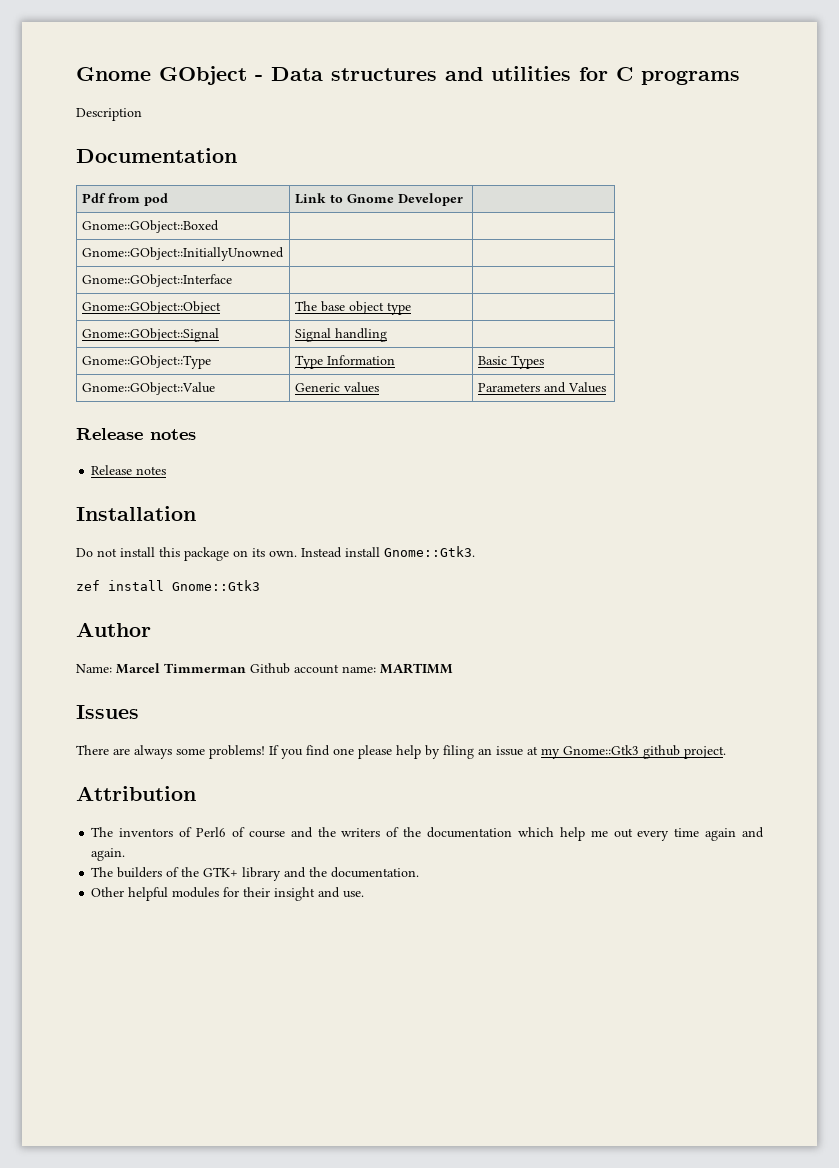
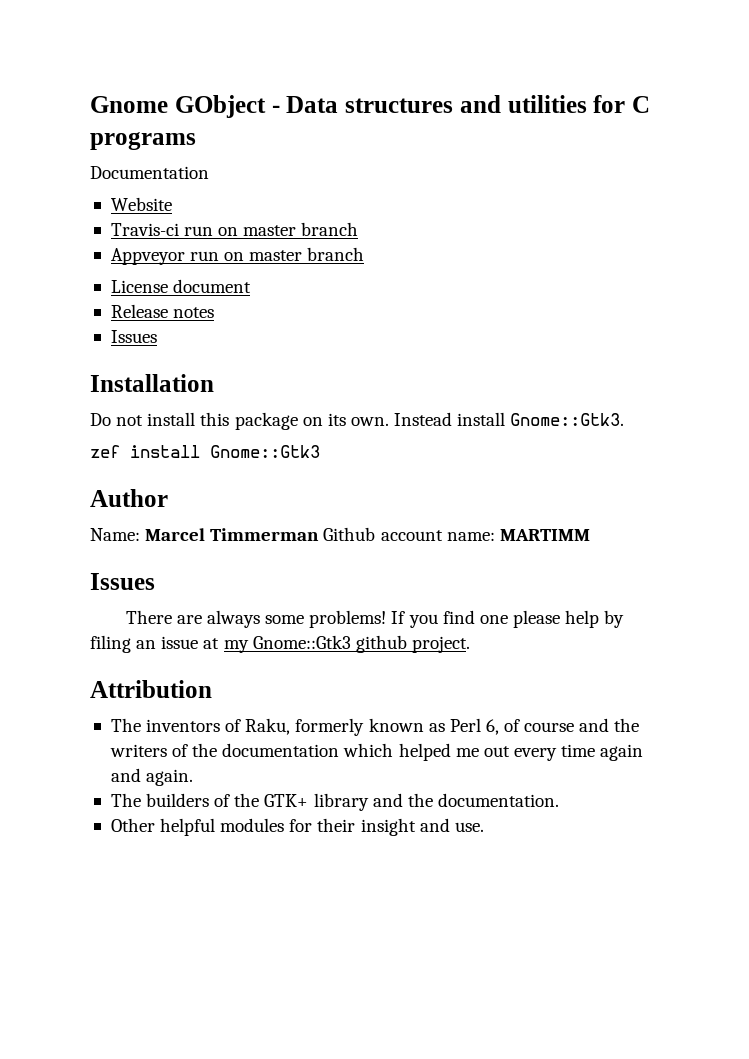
- Description
  Documentation
- Pdf from pod | Link to Gnome Developer |
- Gnome::GObject::Boxed | |
- Gnome::GObject::InitiallyUnowned | |
- Gnome::GObject::Interface | |
- Gnome::GObject::Object | The base object type |
- Gnome::GObject::Signal | Signal handling |
- Gnome::GObject::Type | Type Information | Basic Types
- Gnome::GObject::Value | Generic values | Parameters and Values
+ Website
+ Travis-ci run on master branch
+ Appveyor run on master branch
+ License document
  Release notes
- Release notes
+ Issues
- The inventors of Perl6 of course and the writers of the documentation which help me out every time again and again.
+ The inventors of Raku, formerly known as Perl 6, of course and the writers of the documentation which helped me out every time again and again.

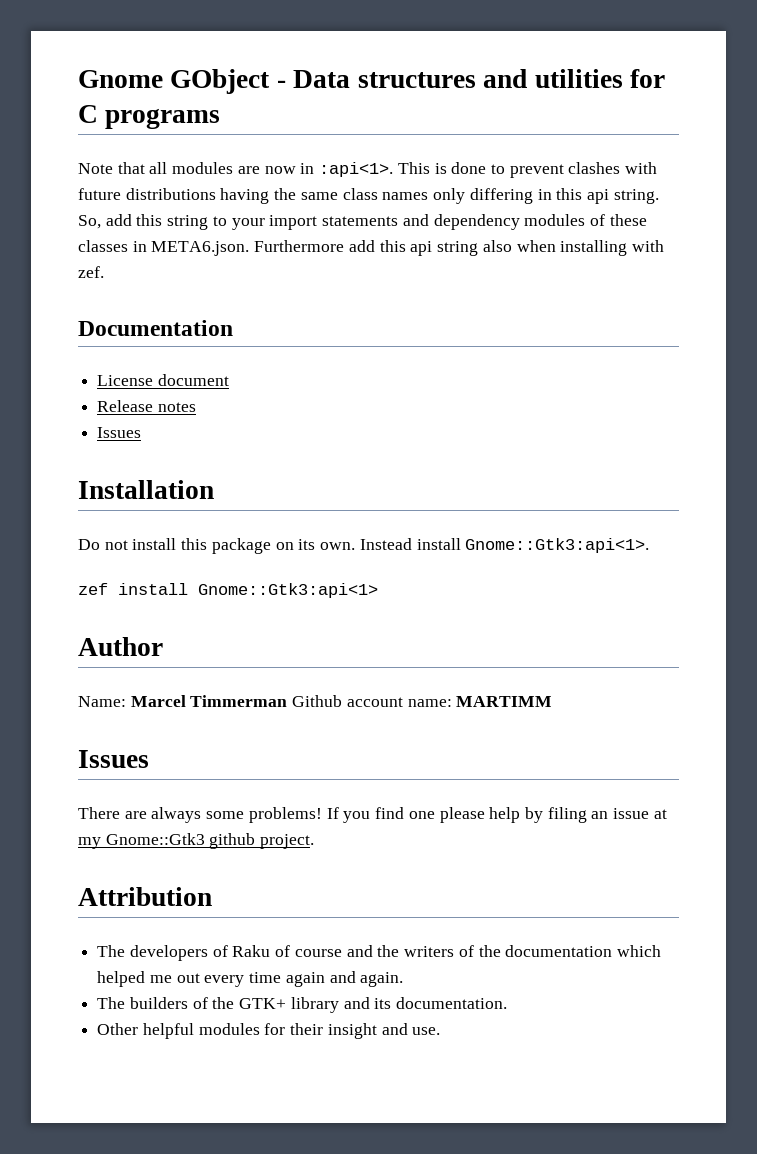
+ Note that all modules are now in :api<1>. This is done to prevent clashes with future distributions having the same class names only differing in this api string. So, add this string to your import statements and dependency modules of these classes in META6.json. Furthermore add this api string also when installing with zef.
  Documentation
- Website
- Travis-ci run on master branch
- Appveyor run on master branch
- Instead install Gnome::Gtk3.
+ Instead install Gnome::Gtk3:api<1>.
- zef install Gnome::Gtk3
+ zef install Gnome::Gtk3:api<1>
- The inventors of Raku, formerly known as Perl 6, of course and the writers of the documentation which helped me out every time again and again.
+ The developers of Raku of course and the writers of the documentation which helped me out every time again and again.
- The builders of the GTK+ library and the documentation.
+ The builders of the GTK+ library and its documentation.

